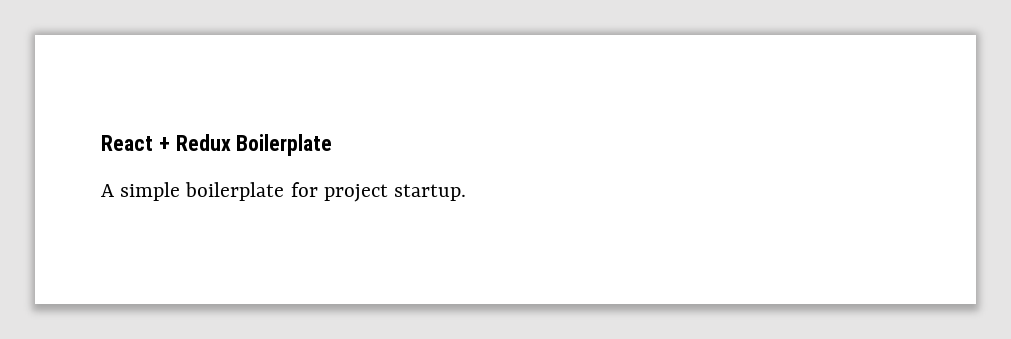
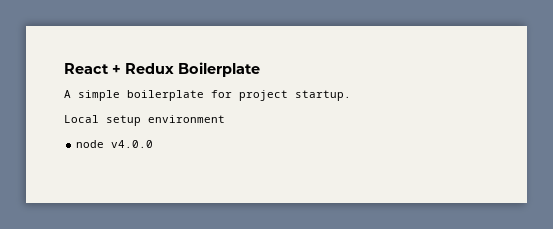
+ Local setup environment
+ node v4.0.0

